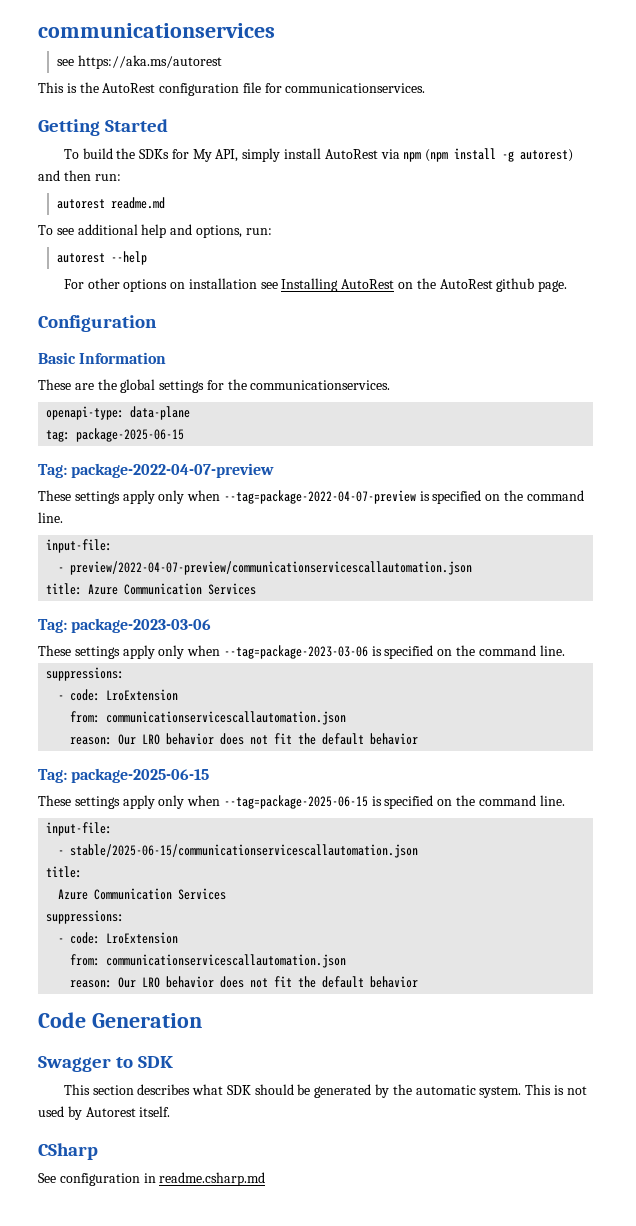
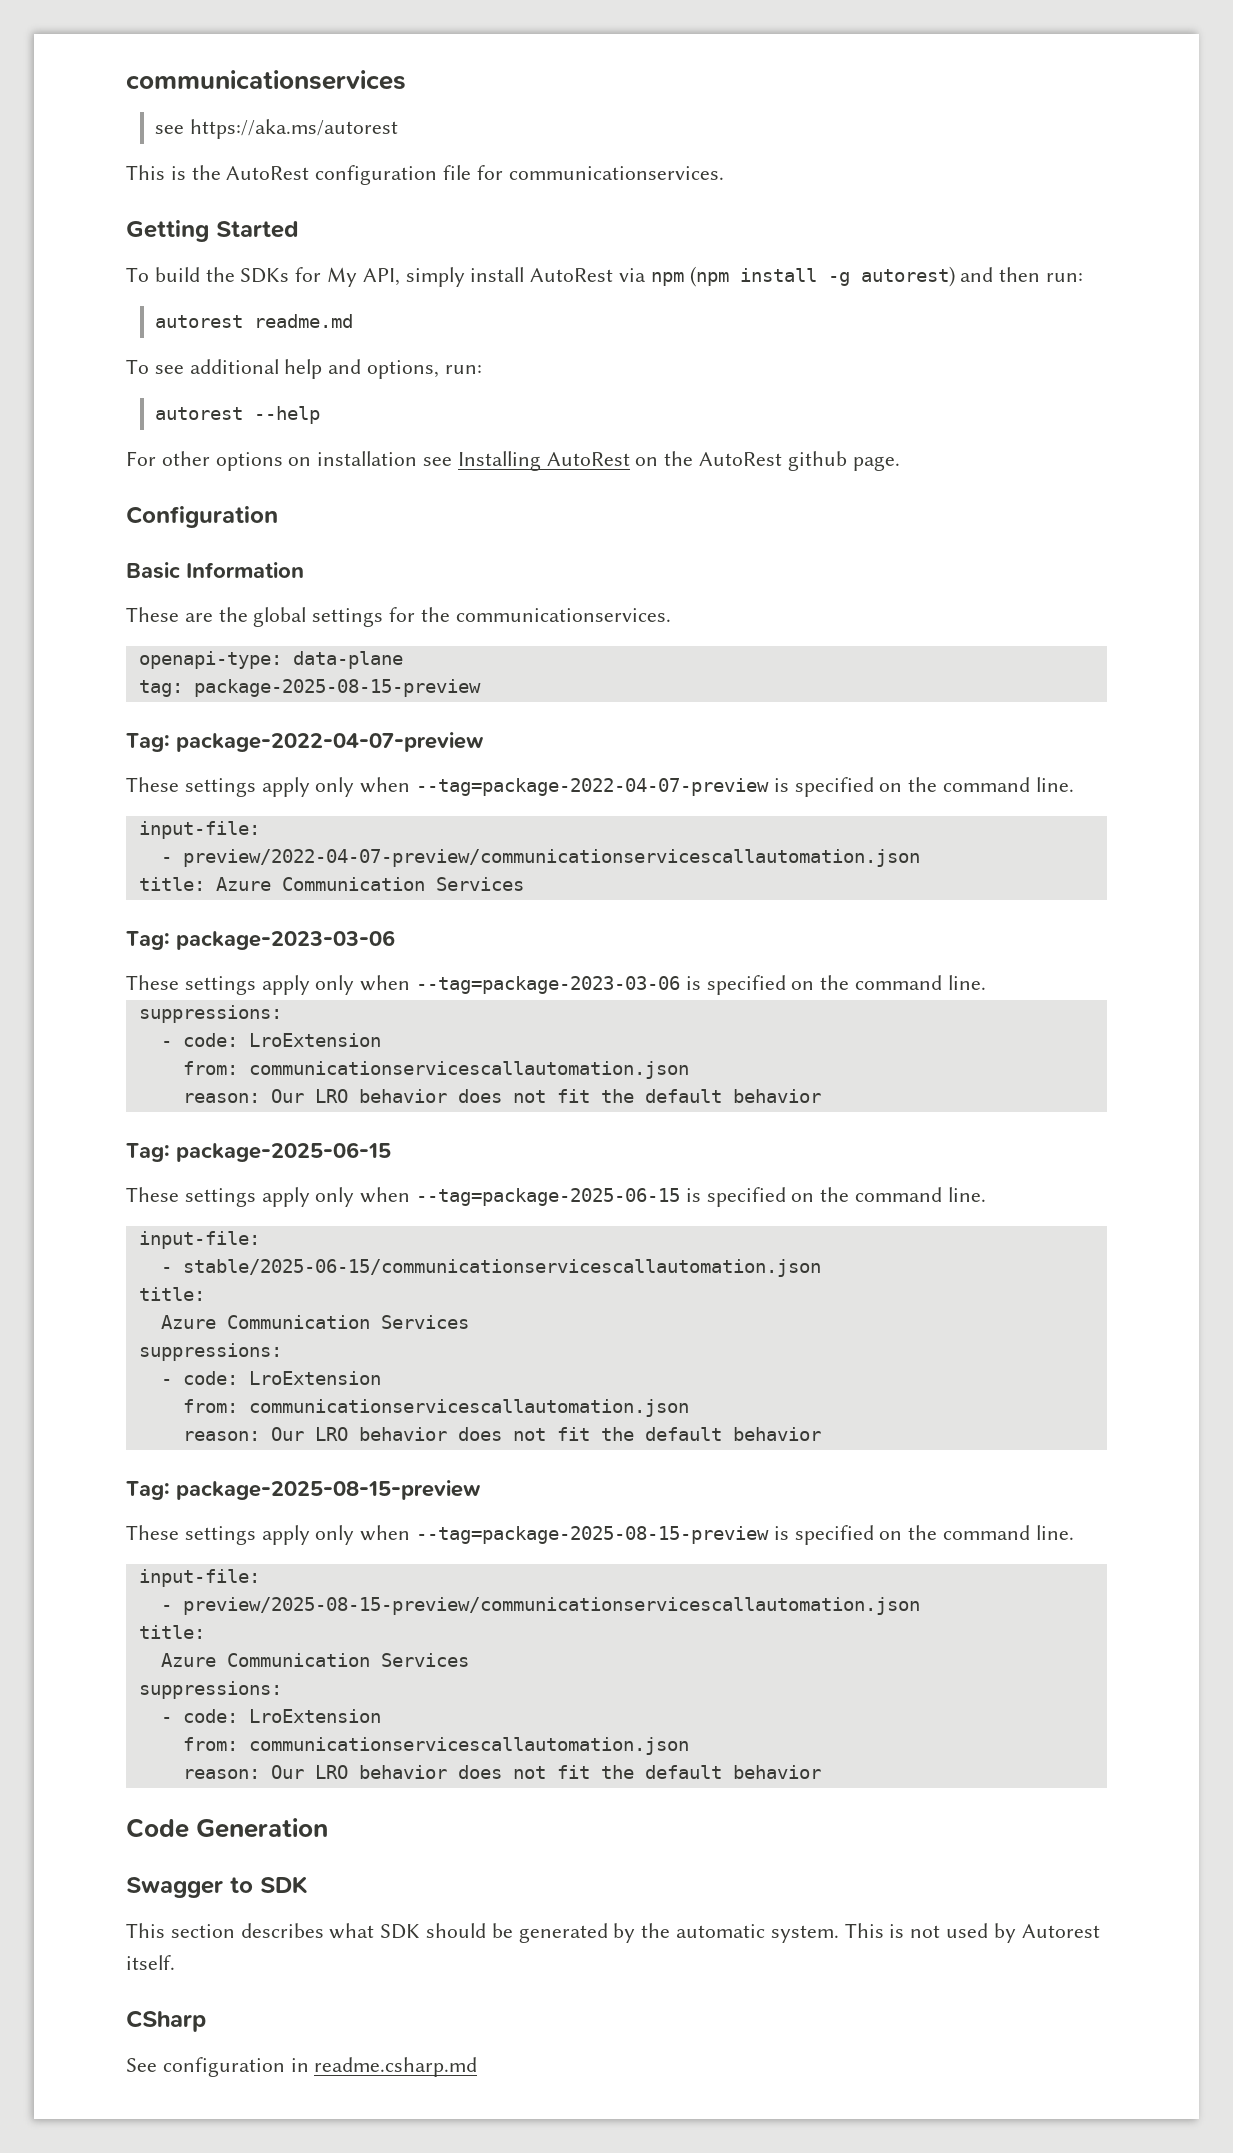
- tag: package-2025-06-15
+ tag: package-2025-08-15-preview
+ Tag: package-2025-08-15-preview
+ These settings apply only when --tag=package-2025-08-15-preview is specified on the command line.
+ input-file:
+ - preview/2025-08-15-preview/communicationservicescallautomation.json
+ title:
+ Azure Communication Services
+ suppressions:
+ - code: LroExtension
+ from: communicationservicescallautomation.json
+ reason: Our LRO behavior does not fit the default behavior

